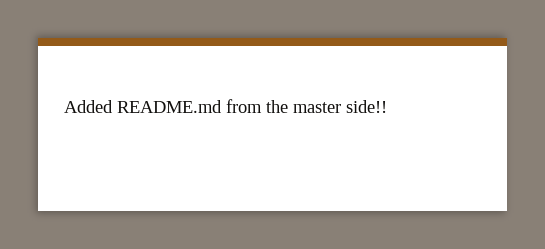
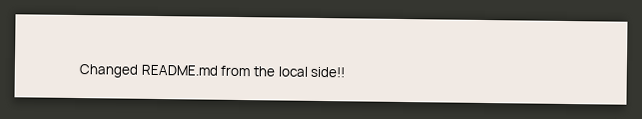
- Added README.md from the master side!!
+ Changed README.md from the local side!!

